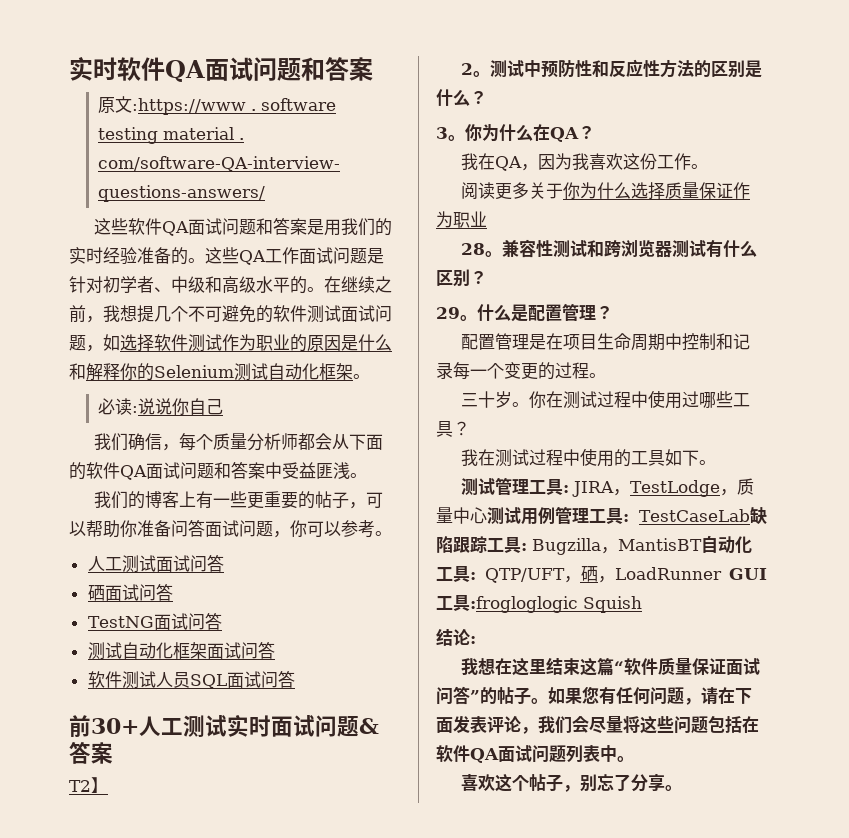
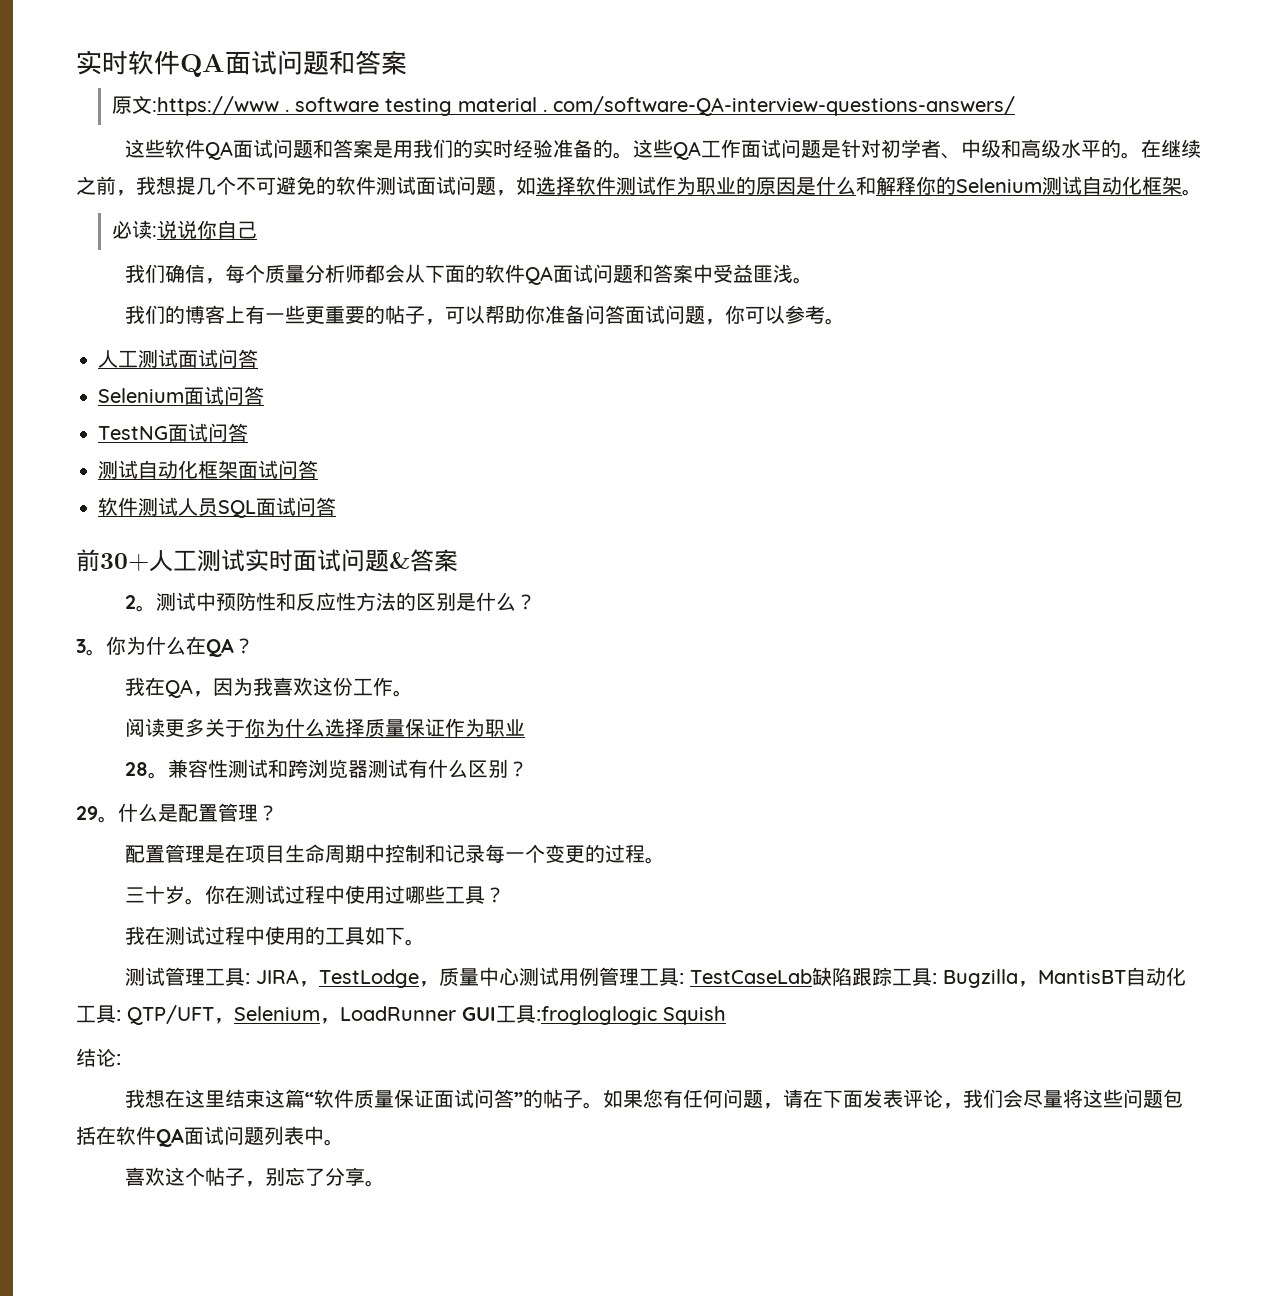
- 硒面试问答
+ Selenium面试问答
- T2】
- 测试管理工具: JIRA，TestLodge，质量中心测试用例管理工具: TestCaseLab缺陷跟踪工具: Bugzilla，MantisBT自动化工具: QTP/UFT，硒，LoadRunner GUI工具:frogloglogic Squish
+ 测试管理工具: JIRA，TestLodge，质量中心测试用例管理工具: TestCaseLab缺陷跟踪工具: Bugzilla，MantisBT自动化工具: QTP/UFT，Selenium，LoadRunner GUI工具:frogloglogic Squish

